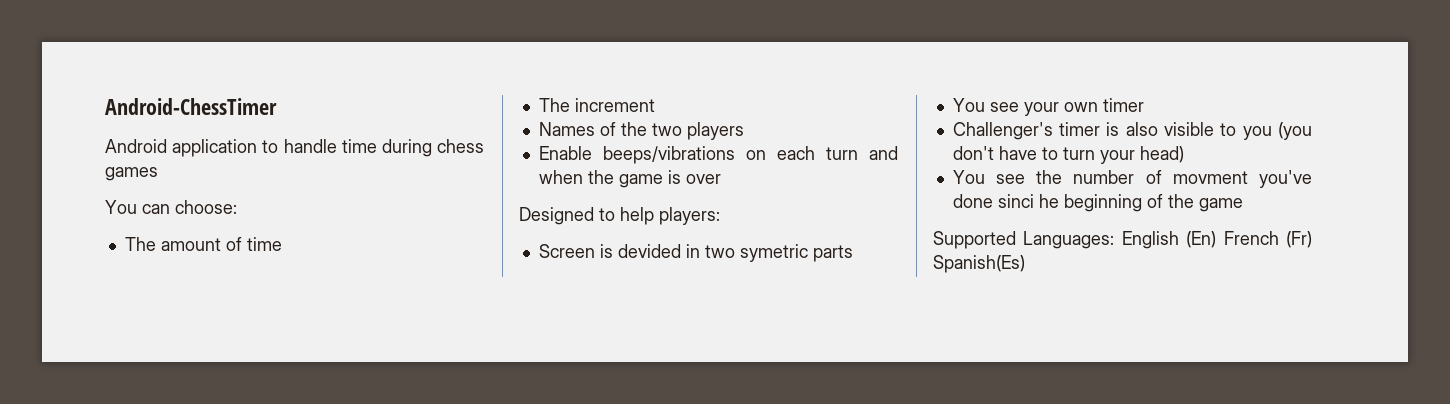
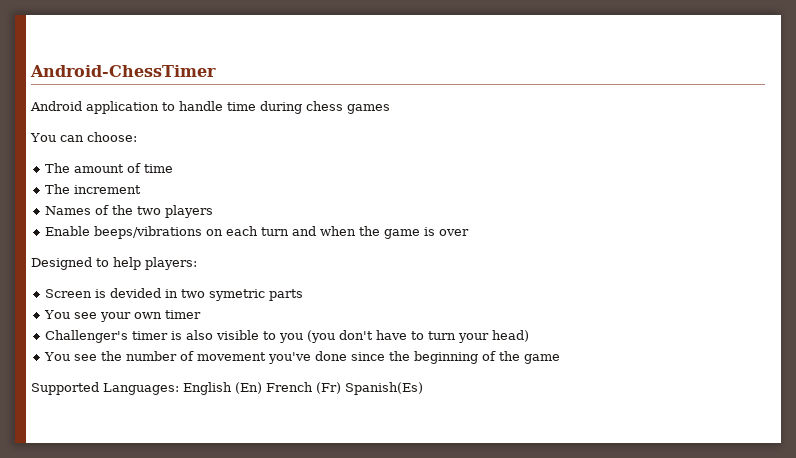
- You see the number of movment you've done sinci he beginning of the game
+ You see the number of movement you've done since the beginning of the game

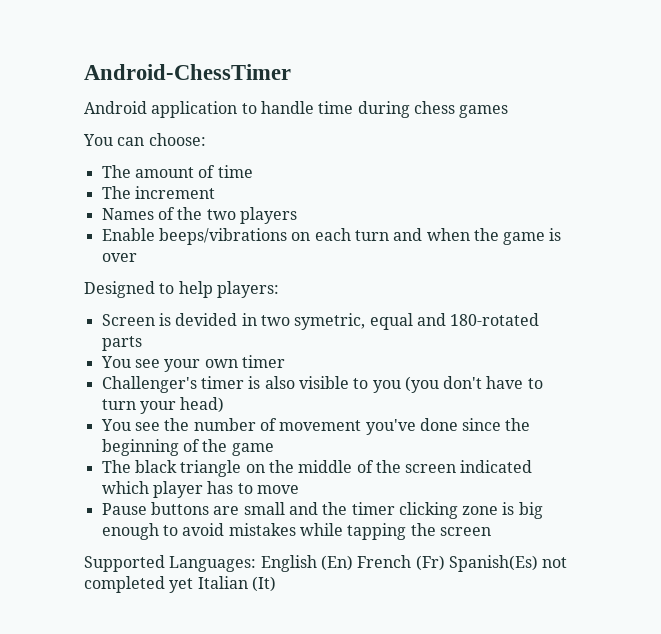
- Screen is devided in two symetric parts
+ Screen is devided in two symetric, equal and 180-rotated parts
+ The black triangle on the middle of the screen indicated which player has to move
+ Pause buttons are small and the timer clicking zone is big enough to avoid mistakes while tapping the screen
- Supported Languages: English (En) French (Fr) Spanish(Es)
+ Supported Languages: English (En) French (Fr) Spanish(Es) not completed yet Italian (It)

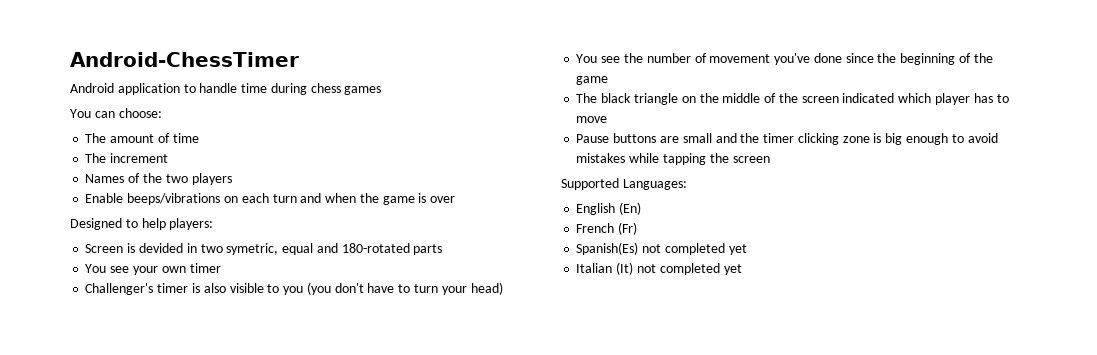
- Supported Languages: English (En) French (Fr) Spanish(Es) not completed yet Italian (It)
+ Supported Languages:
+ English (En)
+ French (Fr)
+ Spanish(Es) not completed yet
+ Italian (It) not completed yet

